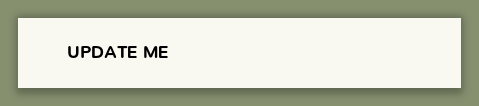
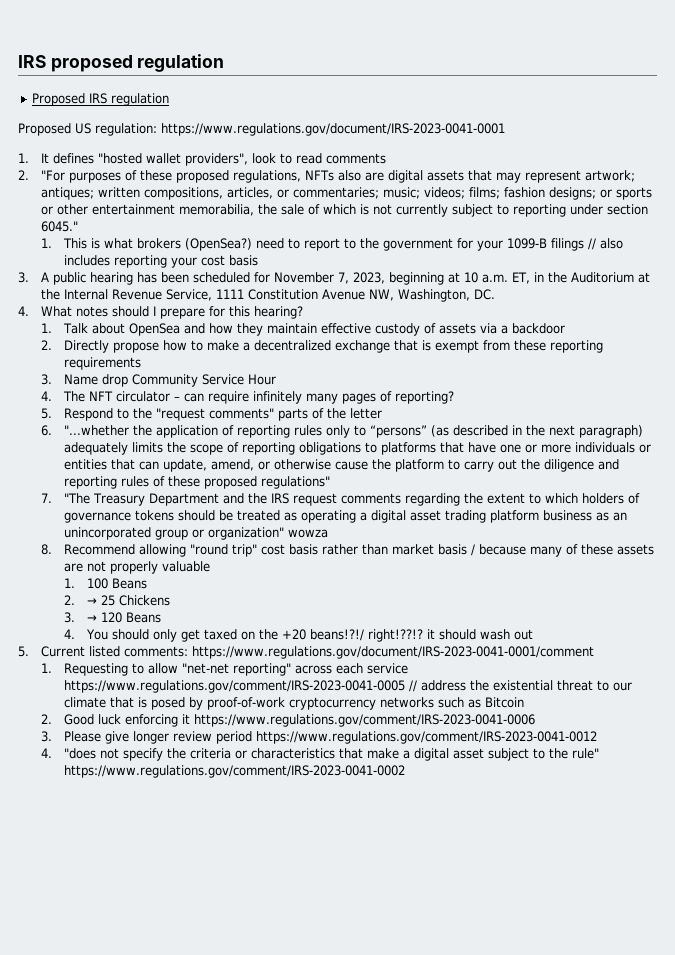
- UPDATE ME
+ IRS proposed regulation
+ Proposed IRS regulation
+ Proposed US regulation: https://www.regulations.gov/document/IRS-2023-0041-0001
+ 1. It defines "hosted wallet providers", look to read comments
+ 2. "For purposes of these proposed regulations, NFTs also are digital assets that may represent artwork; antiques; written compositions, articles, or commentaries; music; videos; films; fashion designs; or sports or other entertainment memorabilia, the sale of which is not currently subject to reporting under section 6045."
+ 1. This is what brokers (OpenSea?) need to report to the government for your 1099-B filings // also includes reporting your cost basis
+ 3. A public hearing has been scheduled for November 7, 2023, beginning at 10 a.m. ET, in the Auditorium at the Internal Revenue Service, 1111 Constitution Avenue NW, Washington, DC.
+ 4. What notes should I prepare for this hearing?
+ 1. Talk about OpenSea and how they maintain effective custody of assets via a backdoor
+ 2. Directly propose how to make a decentralized exchange that is exempt from these reporting requirements
+ 3. Name drop Community Service Hour
+ 4. The NFT circulator – can require infinitely many pages of reporting?
+ 5. Respond to the "request comments" parts of the letter
+ 6. "...whether the application of reporting rules only to “persons” (as described in the next paragraph) adequately limits the scope of reporting obligations to platforms that have one or more individuals or entities that can update, amend, or otherwise cause the platform to carry out the diligence and reporting rules of these proposed regulations"
+ 7. "The Treasury Department and the IRS request comments regarding the extent to which holders of governance tokens should be treated as operating a digital asset trading platform business as an unincorporated group or organization" wowza
+ 8. Recommend allowing "round trip" cost basis rather than market basis / because many of these assets are not properly valuable
+ 1. 100 Beans
+ 2. → 25 Chickens
+ 3. → 120 Beans
+ 4. You should only get taxed on the +20 beans!?!/ right!??!? it should wash out
+ 5. Current listed comments: https://www.regulations.gov/document/IRS-2023-0041-0001/comment
+ 1. Requesting to allow "net-net reporting" across each service https://www.regulations.gov/comment/IRS-2023-0041-0005 // address the existential threat to our climate that is posed by proof-of-work cryptocurrency networks such as Bitcoin
+ 2. Good luck enforcing it https://www.regulations.gov/comment/IRS-2023-0041-0006
+ 3. Please give longer review period https://www.regulations.gov/comment/IRS-2023-0041-0012
+ 4. "does not specify the criteria or characteristics that make a digital asset subject to the rule" https://www.regulations.gov/comment/IRS-2023-0041-0002

